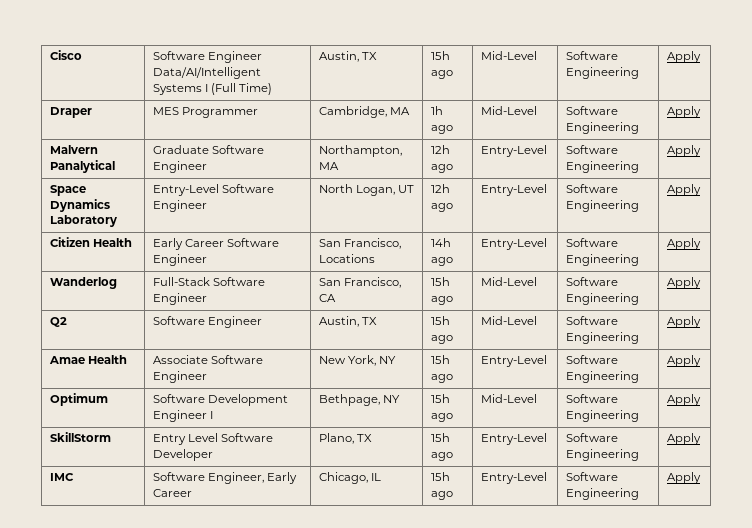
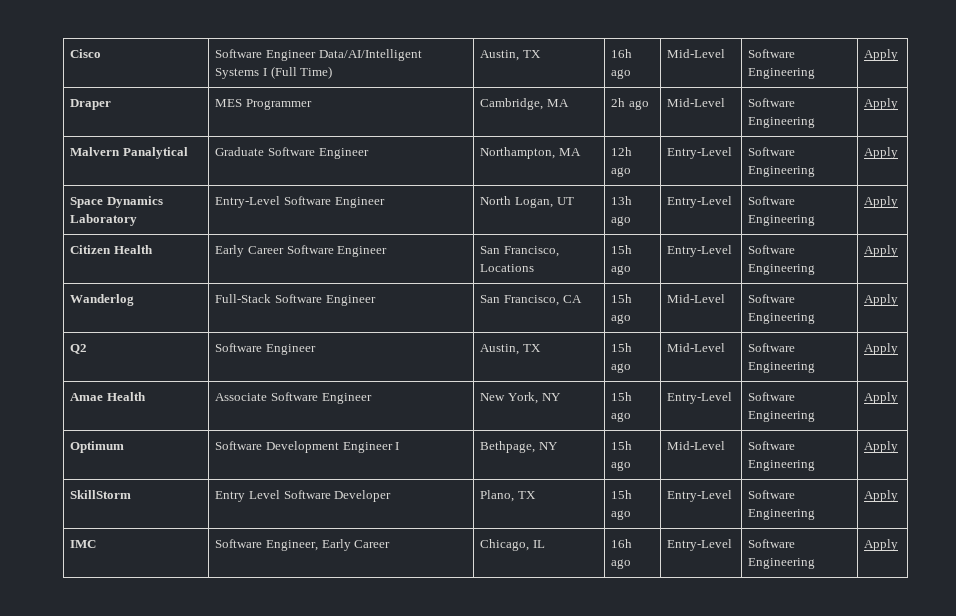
- Cisco | Software Engineer Data/AI/Intelligent Systems I (Full Time) | Austin, TX | 15h ago | Mid-Level | Software Engineering | Apply
+ Cisco | Software Engineer Data/AI/Intelligent Systems I (Full Time) | Austin, TX | 16h ago | Mid-Level | Software Engineering | Apply
- Draper | MES Programmer | Cambridge, MA | 1h ago | Mid-Level | Software Engineering | Apply
+ Draper | MES Programmer | Cambridge, MA | 2h ago | Mid-Level | Software Engineering | Apply
- Space Dynamics Laboratory | Entry-Level Software Engineer | North Logan, UT | 12h ago | Entry-Level | Software Engineering | Apply
+ Space Dynamics Laboratory | Entry-Level Software Engineer | North Logan, UT | 13h ago | Entry-Level | Software Engineering | Apply
- Citizen Health | Early Career Software Engineer | San Francisco, Locations | 14h ago | Entry-Level | Software Engineering | Apply
+ Citizen Health | Early Career Software Engineer | San Francisco, Locations | 15h ago | Entry-Level | Software Engineering | Apply
- IMC | Software Engineer, Early Career | Chicago, IL | 15h ago | Entry-Level | Software Engineering | Apply
+ IMC | Software Engineer, Early Career | Chicago, IL | 16h ago | Entry-Level | Software Engineering | Apply

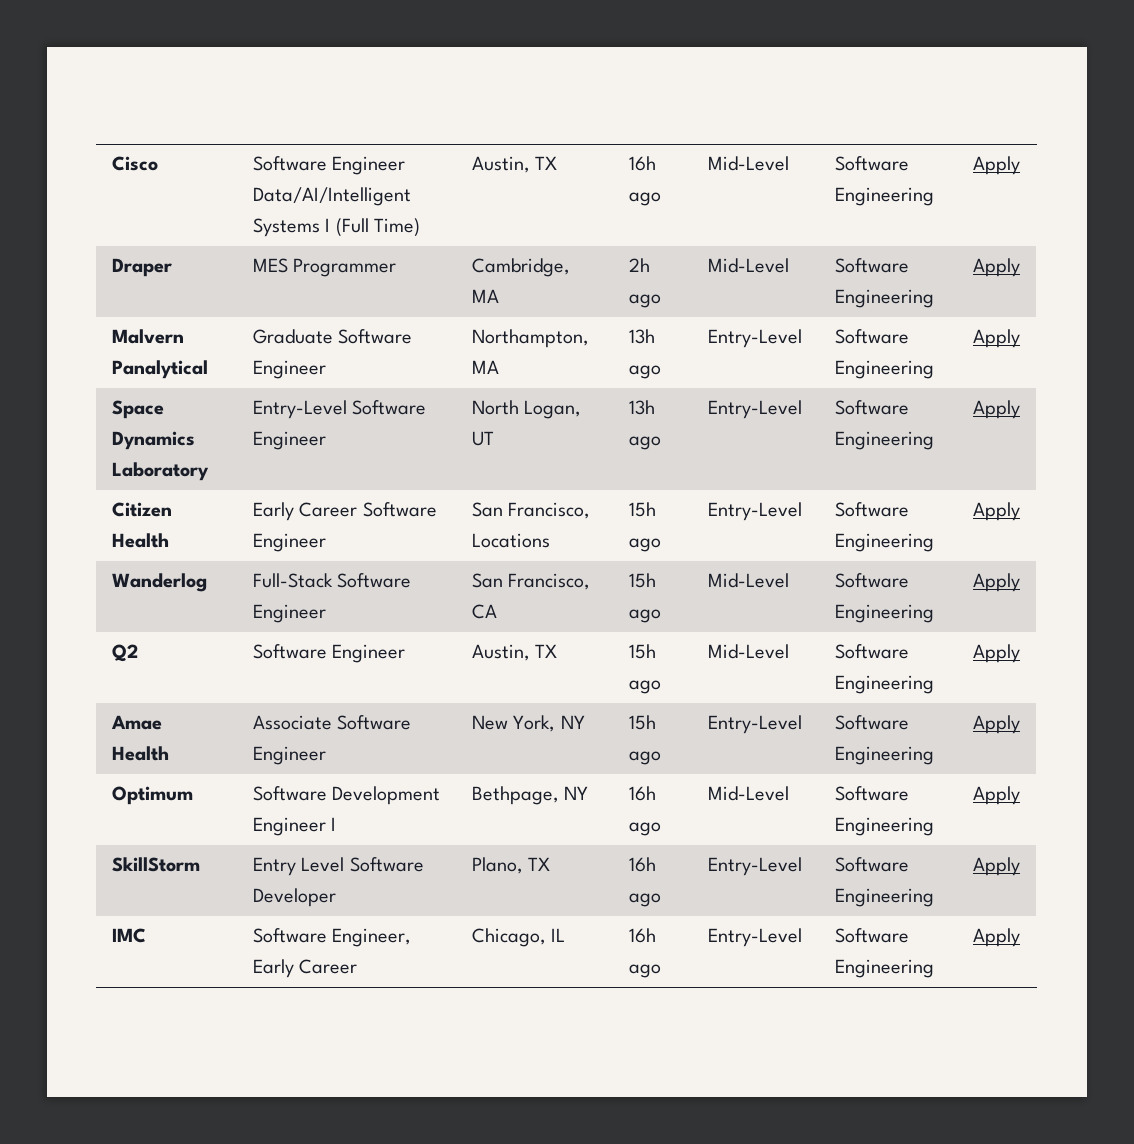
- Malvern Panalytical | Graduate Software Engineer | Northampton, MA | 12h ago | Entry-Level | Software Engineering | Apply
+ Malvern Panalytical | Graduate Software Engineer | Northampton, MA | 13h ago | Entry-Level | Software Engineering | Apply
- Optimum | Software Development Engineer I | Bethpage, NY | 15h ago | Mid-Level | Software Engineering | Apply
+ Optimum | Software Development Engineer I | Bethpage, NY | 16h ago | Mid-Level | Software Engineering | Apply
- SkillStorm | Entry Level Software Developer | Plano, TX | 15h ago | Entry-Level | Software Engineering | Apply
+ SkillStorm | Entry Level Software Developer | Plano, TX | 16h ago | Entry-Level | Software Engineering | Apply

